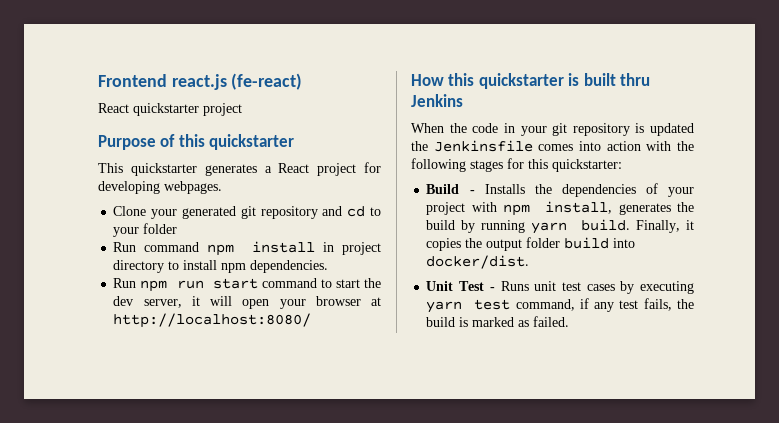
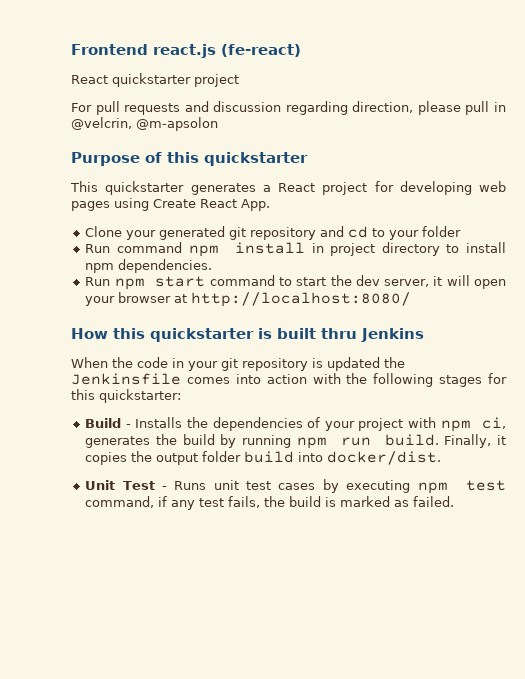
+ For pull requests and discussion regarding direction, please pull in @velcrin, @m-apsolon
- This quickstarter generates a React project for developing webpages.
+ This quickstarter generates a React project for developing web pages using Create React App.
- Run npm run start command to start the dev server, it will open your browser at http://localhost:8080/
+ Run npm start command to start the dev server, it will open your browser at http://localhost:8080/
- Build - Installs the dependencies of your project with npm install, generates the build by running yarn build.
+ Build - Installs the dependencies of your project with npm ci, generates the build by running npm run build.
- Unit Test - Runs unit test cases by executing yarn test command, if any test fails, the build is marked as failed.
+ Unit Test - Runs unit test cases by executing npm test command, if any test fails, the build is marked as failed.

